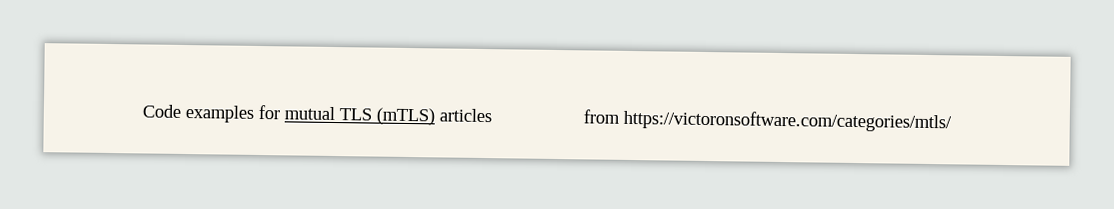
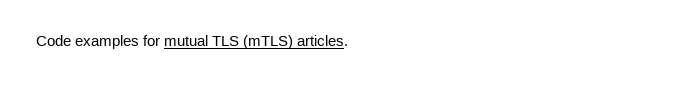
- Code examples for mutual TLS (mTLS) articles from https://victoronsoftware.com/categories/mtls/
+ Code examples for mutual TLS (mTLS) articles.

